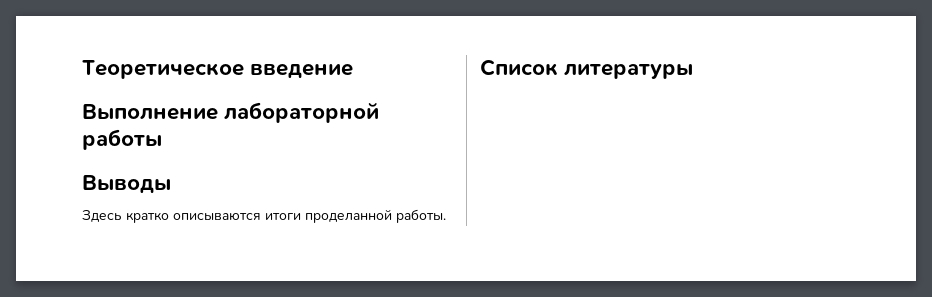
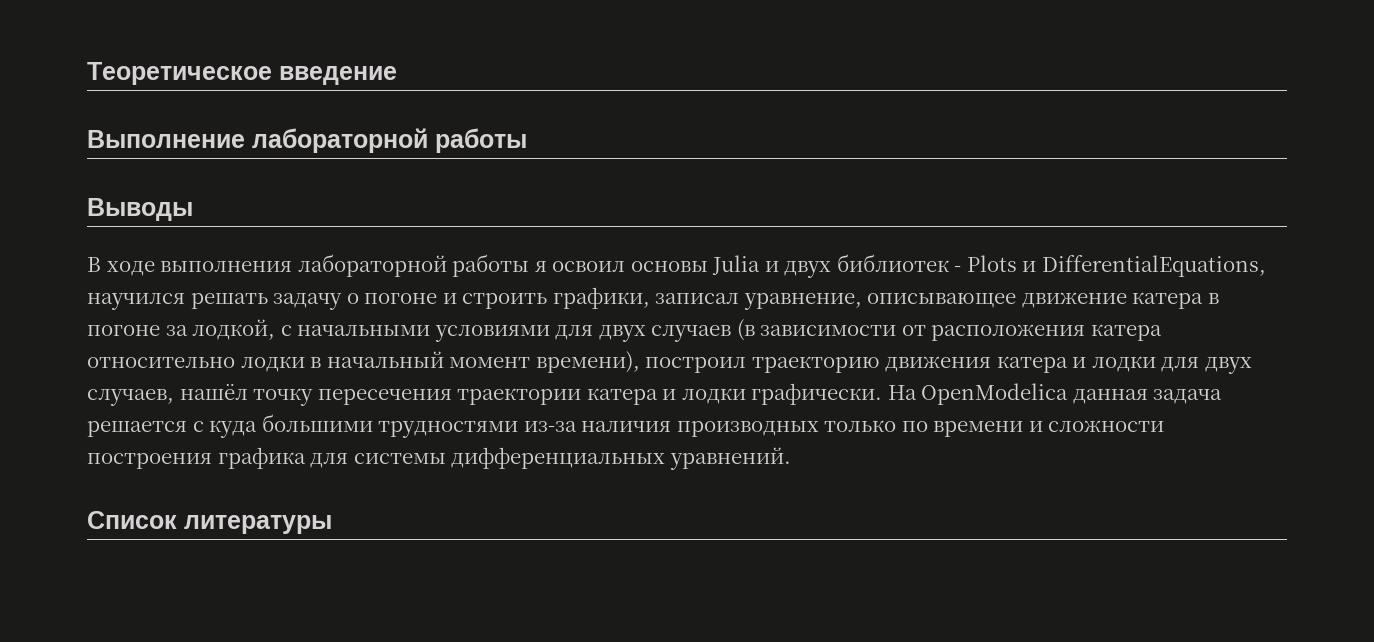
- Здесь кратко описываются итоги проделанной работы.
+ В ходе выполнения лабораторной работы я освоил основы Julia и двух библиотек - Plots и DifferentialEquations, научился решать задачу о погоне и строить графики, записал уравнение, описывающее движение катера в погоне за лодкой, с начальными условиями для двух случаев (в зависимости от расположения катера относительно лодки в начальный момент времени), построил траекторию движения катера и лодки для двух случаев, нашёл точку пересечения траектории катера и лодки графически. На OpenModelica данная задача решается с куда большими трудностями из-за наличия производных только по времени и сложности построения графика для системы дифференциальных уравнений.

